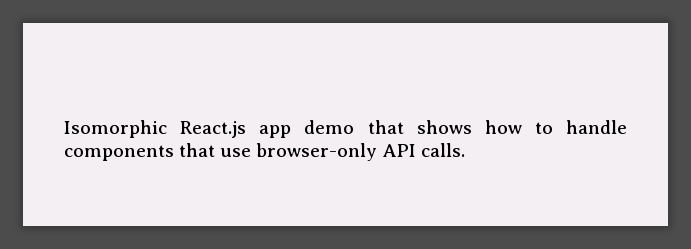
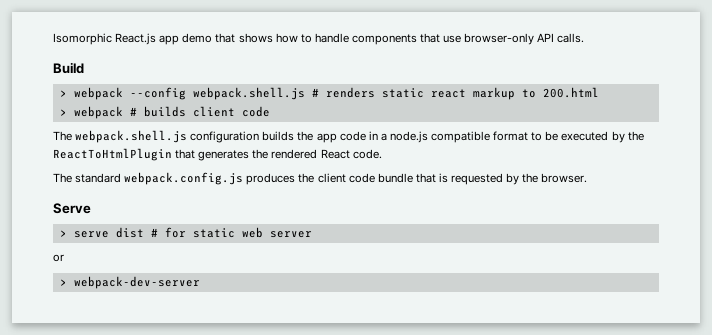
+ Build
+ > webpack --config webpack.shell.js # renders static react markup to 200.html
+ > webpack # builds client code
+ The webpack.shell.js configuration builds the app code in a node.js compatible format to be executed by the ReactToHtmlPlugin that generates the rendered React code.
+ The standard webpack.config.js produces the client code bundle that is requested by the browser.
+ Serve
+ > serve dist # for static web server
+ or
+ > webpack-dev-server

